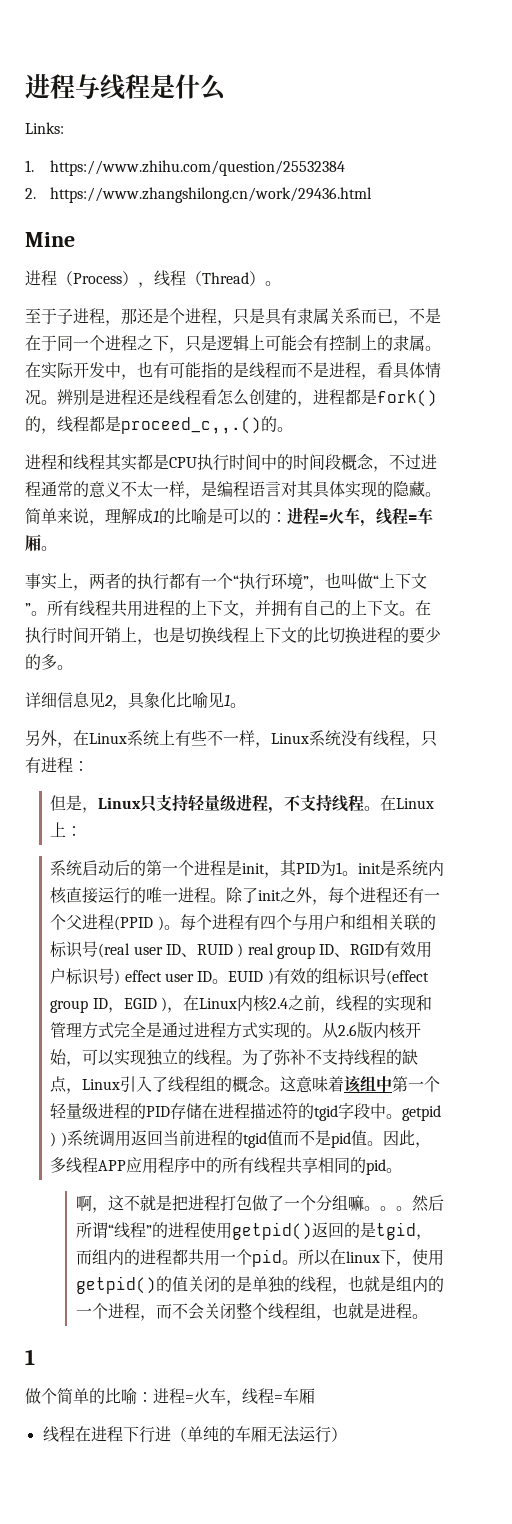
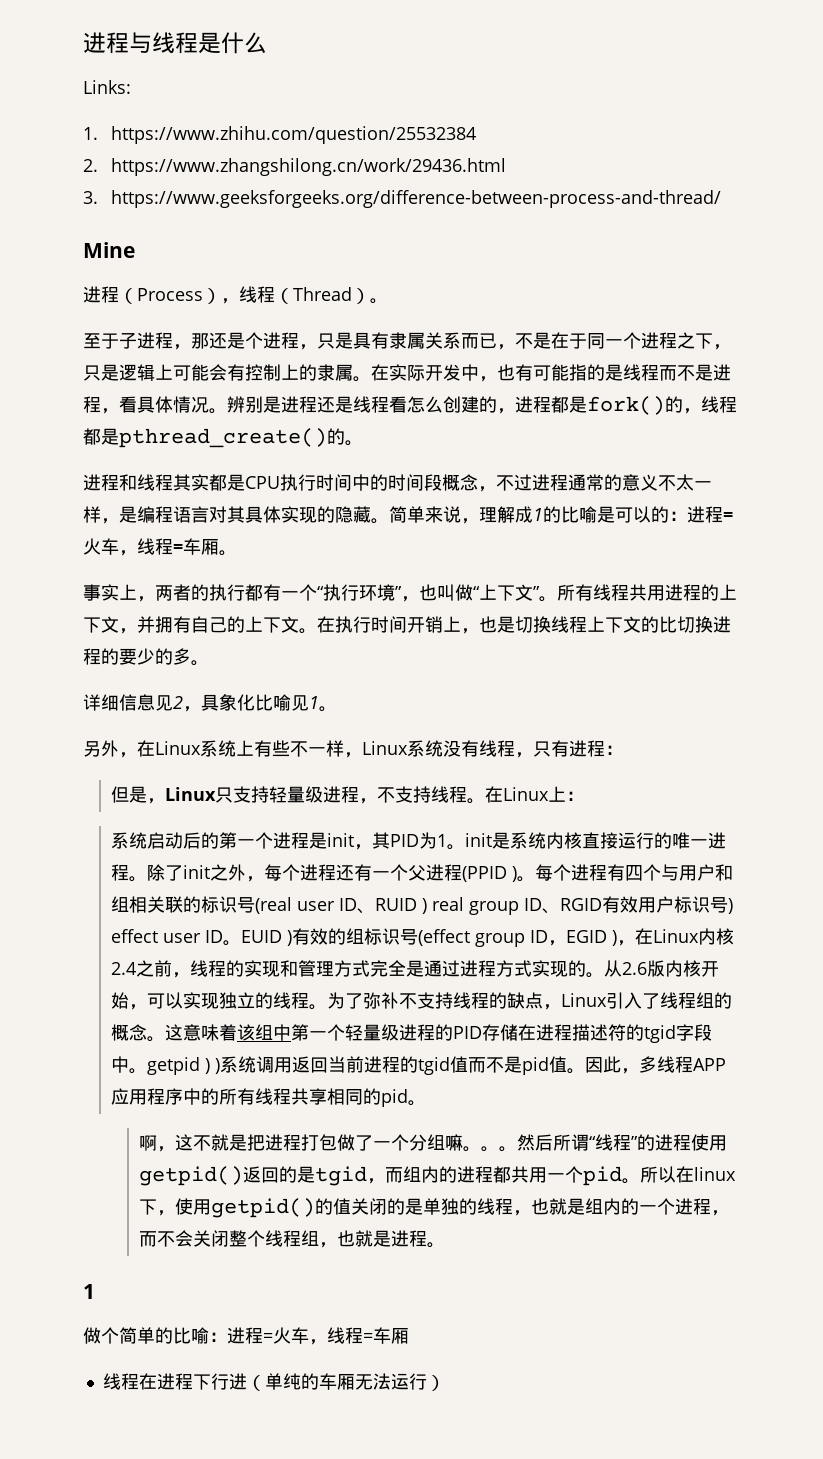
+ 3. https://www.geeksforgeeks.org/difference-between-process-and-thread/
- 辨别是进程还是线程看怎么创建的，进程都是fork()的，线程都是proceed_c,,.()的。
+ 辨别是进程还是线程看怎么创建的，进程都是fork()的，线程都是pthread_create()的。

